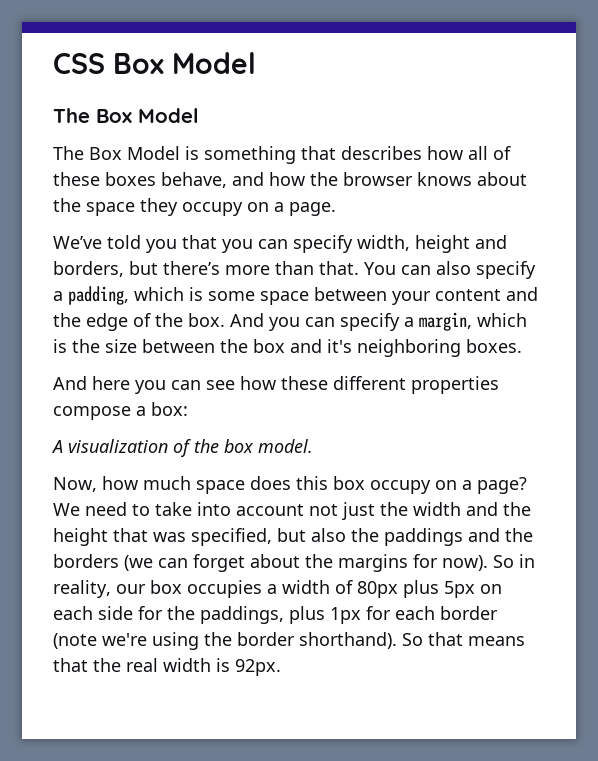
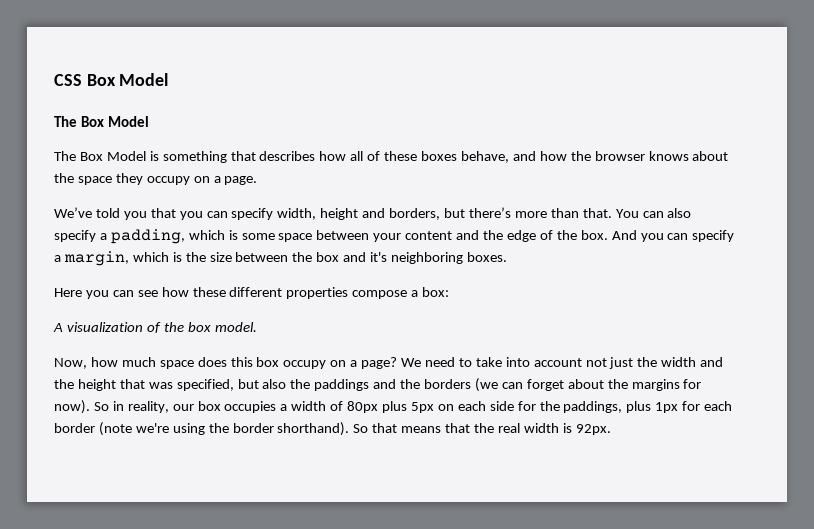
- And here you can see how these different properties compose a box:
+ Here you can see how these different properties compose a box:

